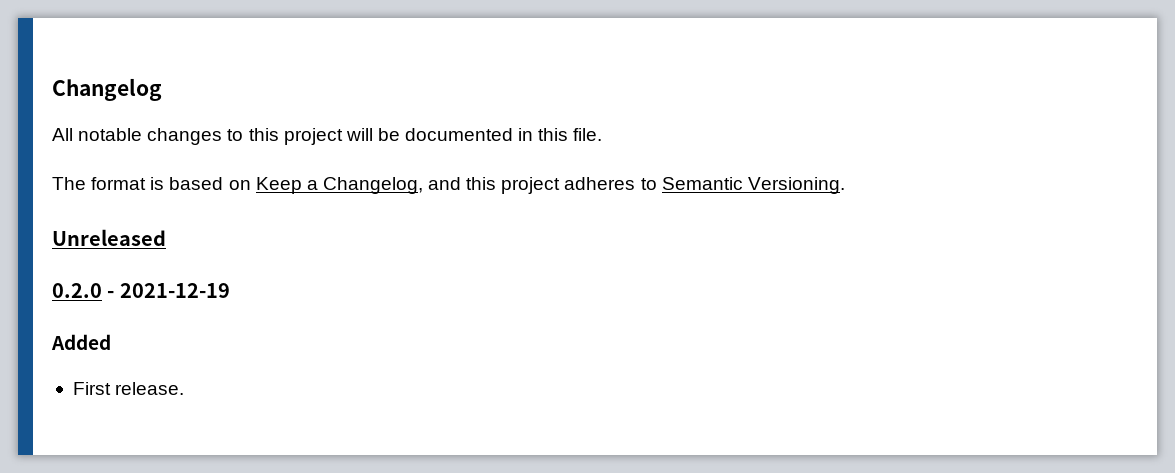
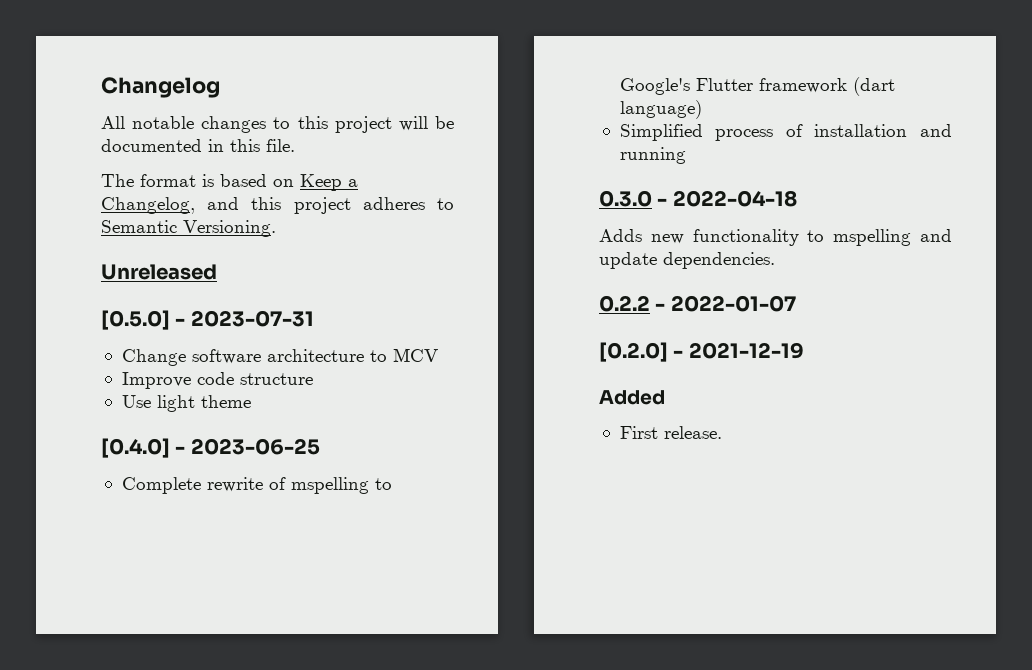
- 0.2.0 - 2021-12-19
+ [0.5.0] - 2023-07-31
+ Change software architecture to MCV
+ Improve code structure
+ Use light theme
+ [0.4.0] - 2023-06-25
+ Complete rewrite of mspelling to Google's Flutter framework (dart language)
+ Simplified process of installation and running
+ 0.3.0 - 2022-04-18
+ Adds new functionality to mspelling and update dependencies.
+ 0.2.2 - 2022-01-07
+ [0.2.0] - 2021-12-19

